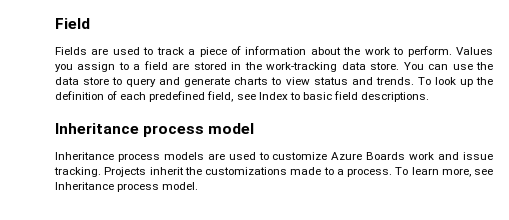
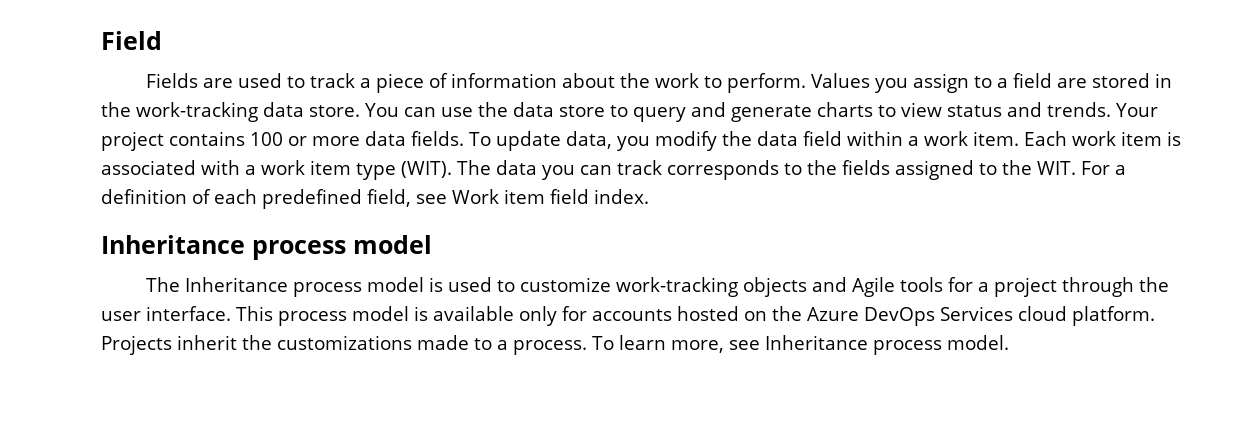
- To look up the definition of each predefined field, see Index to basic field descriptions.
+ Your project contains 100 or more data fields. To update data, you modify the data field within a work item. Each work item is associated with a work item type (WIT). The data you can track corresponds to the fields assigned to the WIT. For a definition of each predefined field, see Work item field index.
- Inheritance process models are used to customize Azure Boards work and issue tracking.
+ The Inheritance process model is used to customize work-tracking objects and Agile tools for a project through the user interface. This process model is available only for accounts hosted on the Azure DevOps Services cloud platform.

